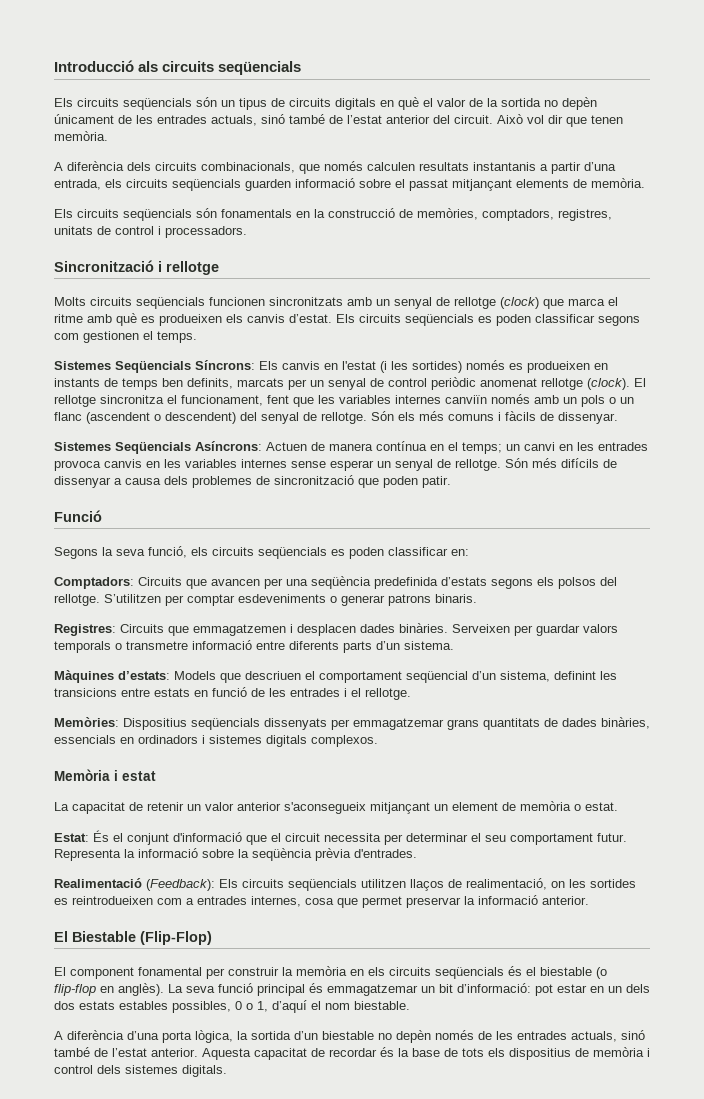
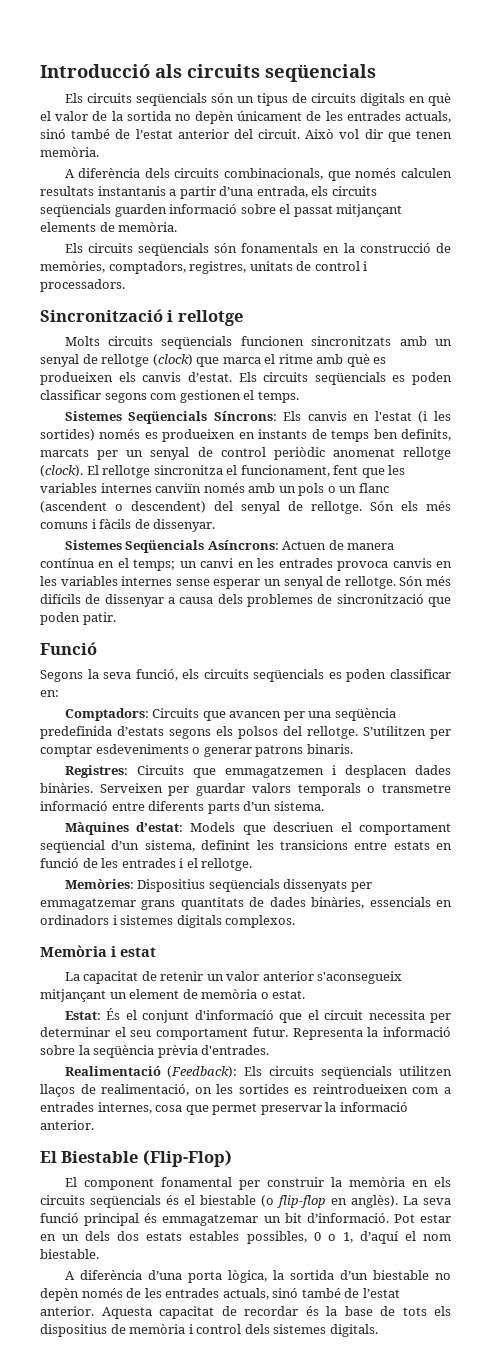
- Màquines d’estats: Models que descriuen el comportament seqüencial d’un sistema, definint les transicions entre estats en funció de les entrades i el rellotge.
+ Màquines d’estat: Models que descriuen el comportament seqüencial d’un sistema, definint les transicions entre estats en funció de les entrades i el rellotge.
- La seva funció principal és emmagatzemar un bit d’informació: pot estar en un dels dos estats estables possibles, 0 o 1, d’aquí el nom biestable.
+ La seva funció principal és emmagatzemar un bit d’informació. Pot estar en un dels dos estats estables possibles, 0 o 1, d’aquí el nom biestable.

